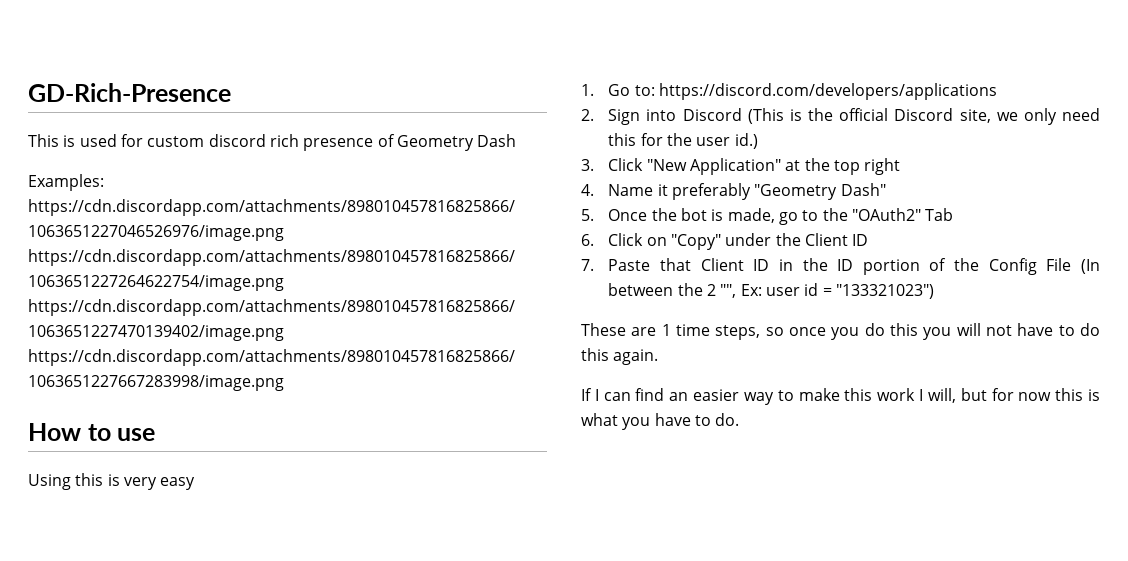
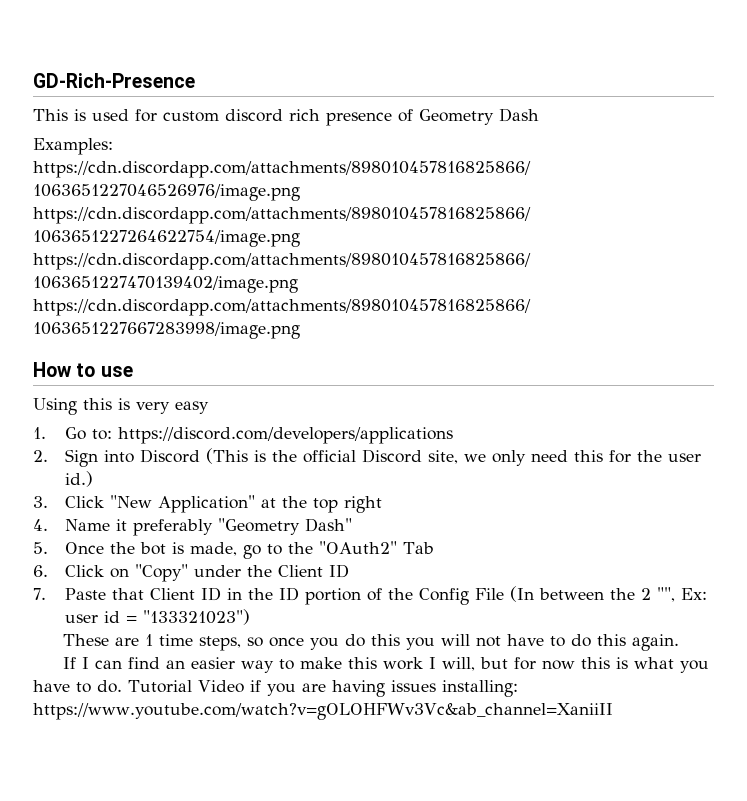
+ Tutorial Video if you are having issues installing: https://www.youtube.com/watch?v=gOLOHFWv3Vc&ab_channel=XaniiII

